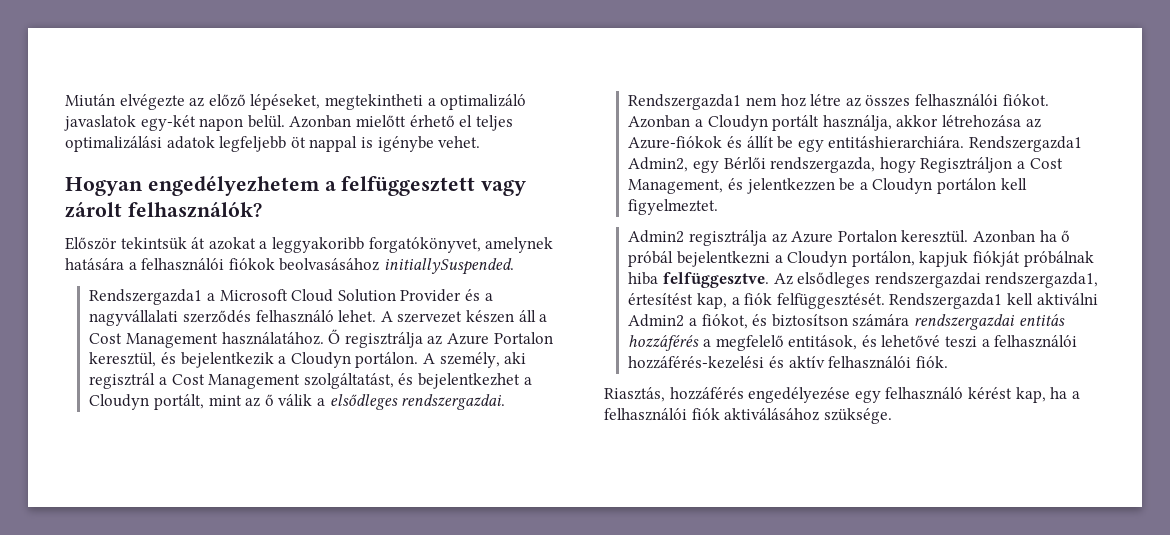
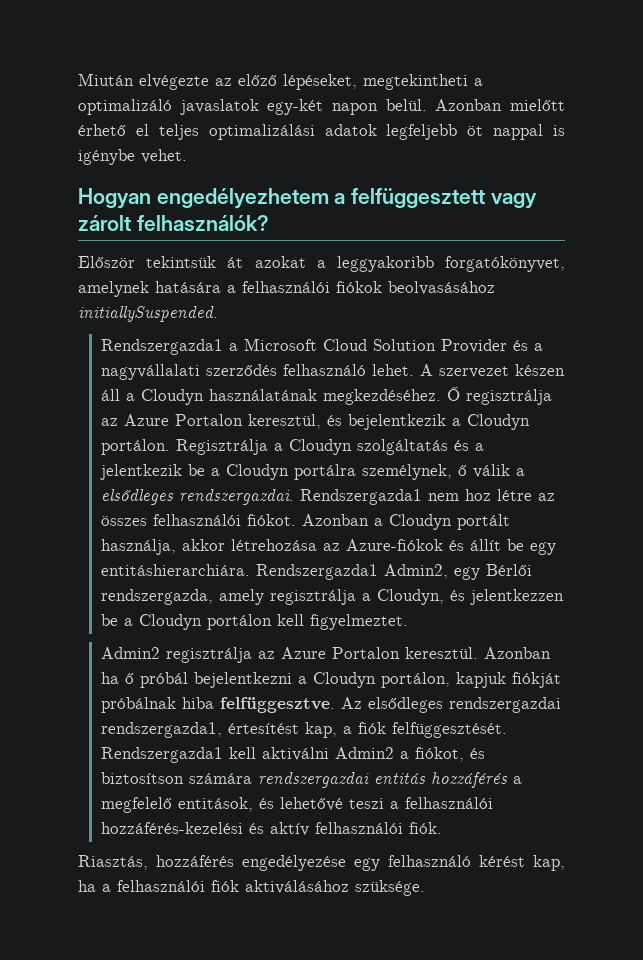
- A szervezet készen áll a Cost Management használatához.
+ A szervezet készen áll a Cloudyn használatának megkezdéséhez.
- A személy, aki regisztrál a Cost Management szolgáltatást, és bejelentkezhet a Cloudyn portált, mint az ő válik a elsődleges rendszergazdai.
+ Regisztrálja a Cloudyn szolgáltatás és a jelentkezik be a Cloudyn portálra személynek, ő válik a elsődleges rendszergazdai.
- Rendszergazda1 Admin2, egy Bérlői rendszergazda, hogy Regisztráljon a Cost Management, és jelentkezzen be a Cloudyn portálon kell figyelmeztet.
+ Rendszergazda1 Admin2, egy Bérlői rendszergazda, amely regisztrálja a Cloudyn, és jelentkezzen be a Cloudyn portálon kell figyelmeztet.

